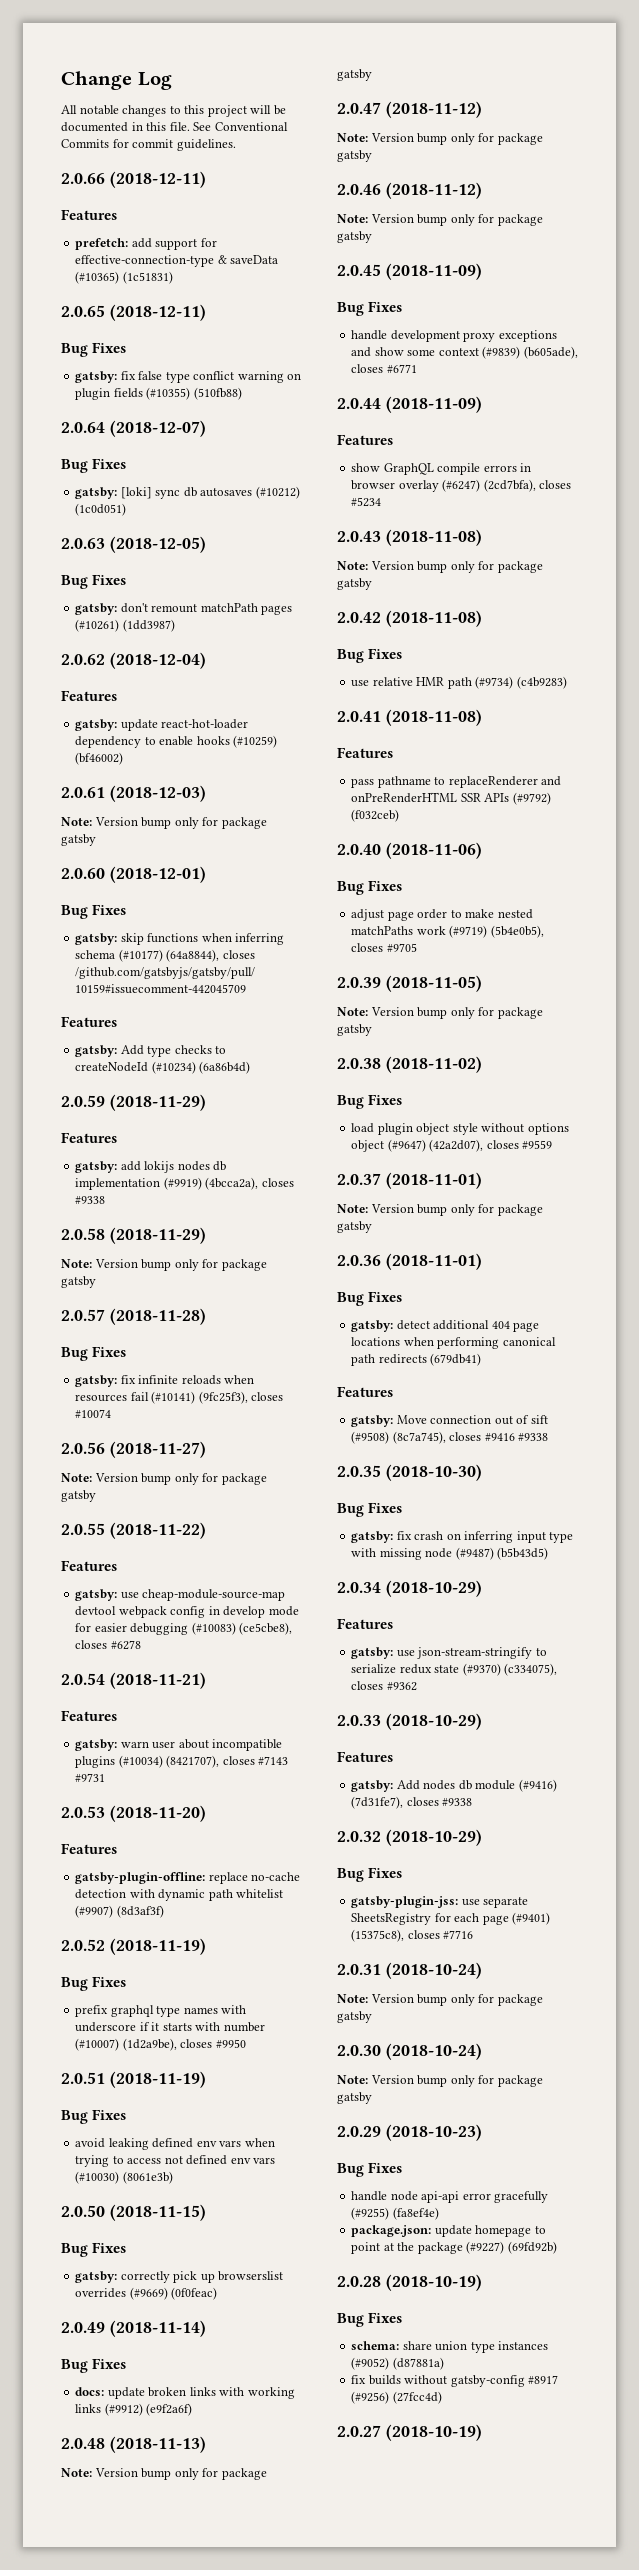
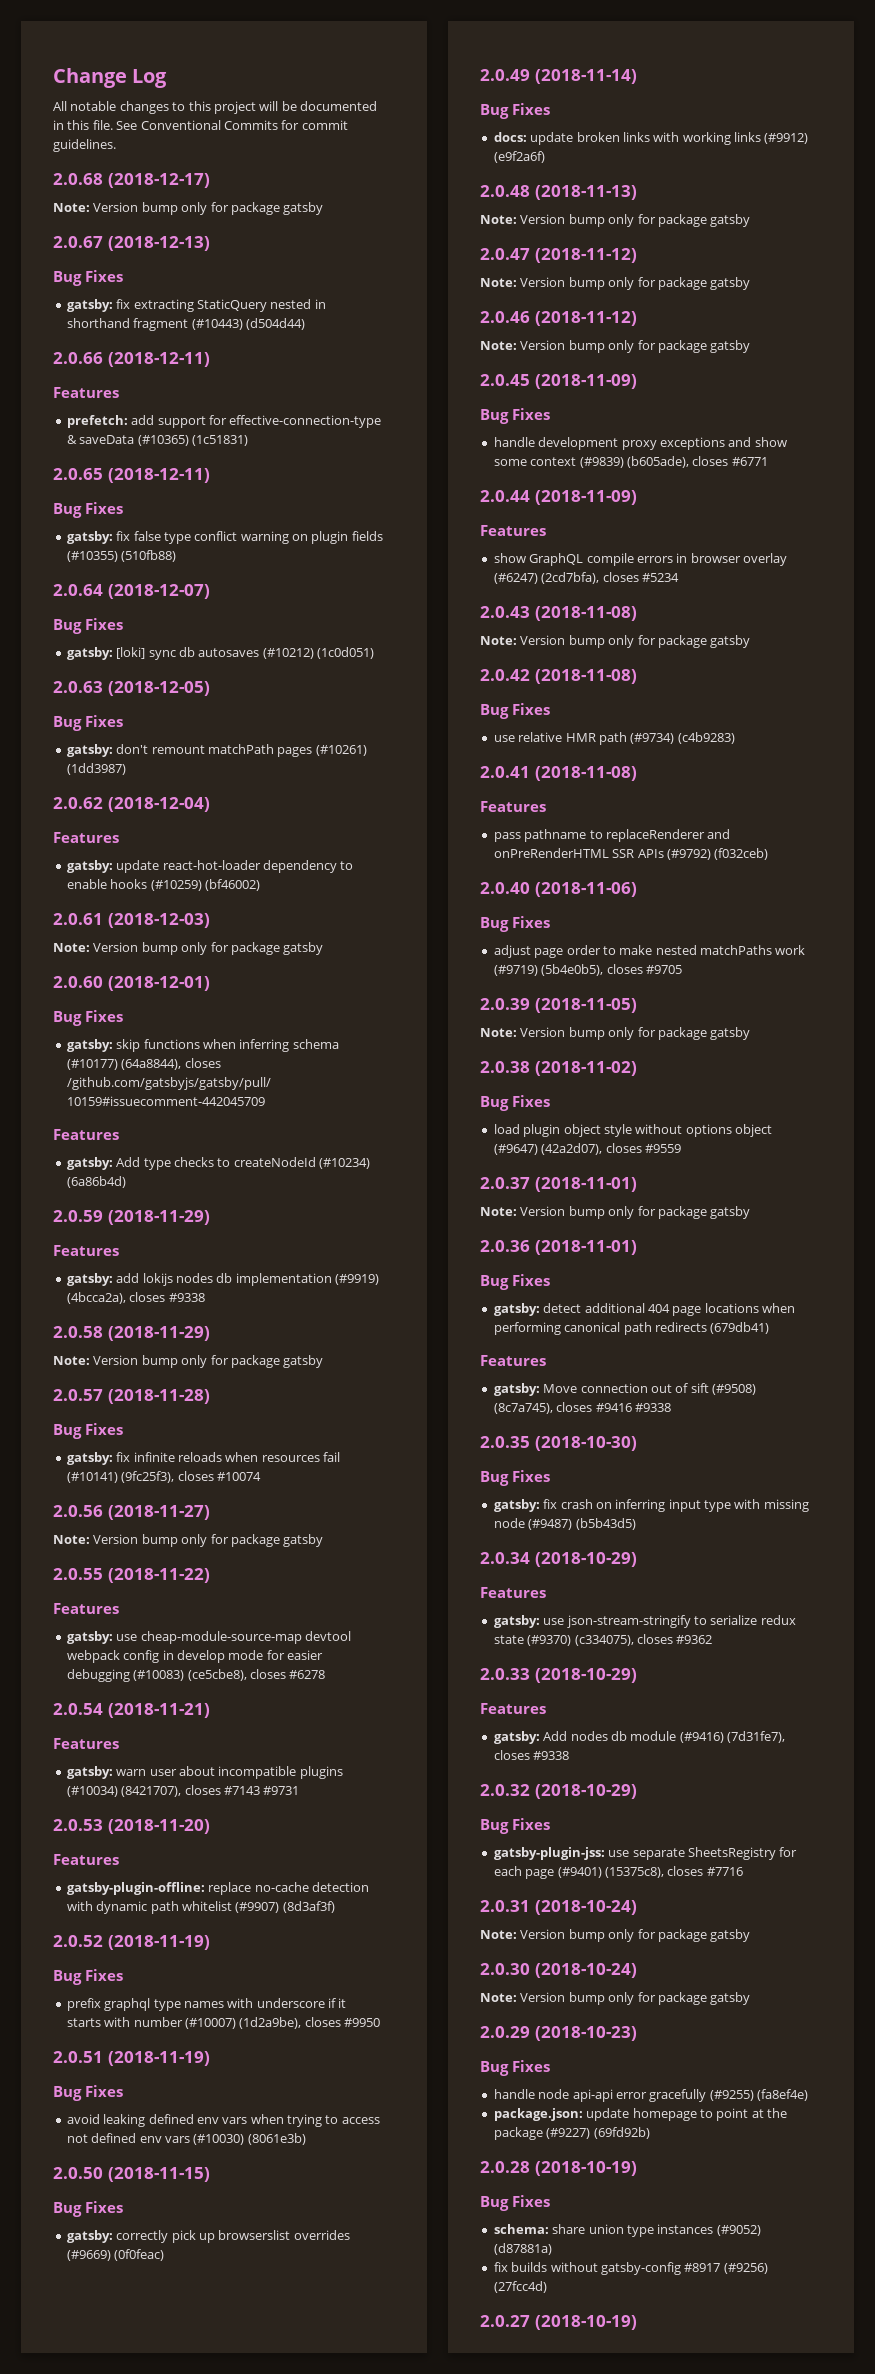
+ 2.0.68 (2018-12-17)
+ Note: Version bump only for package gatsby
+ 2.0.67 (2018-12-13)
+ Bug Fixes
+ gatsby: fix extracting StaticQuery nested in shorthand fragment (#10443) (d504d44)

